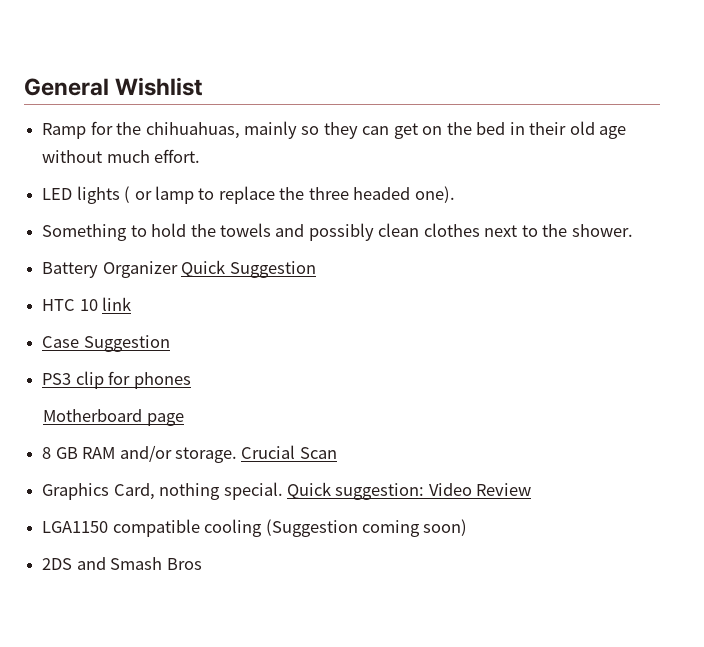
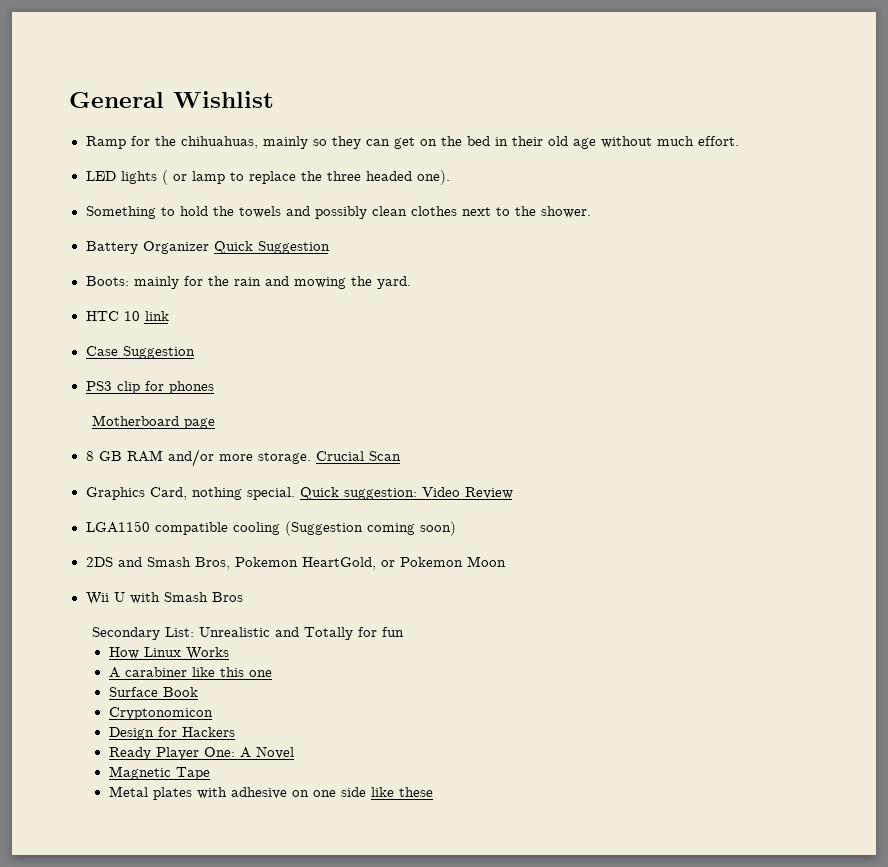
+ Boots: mainly for the rain and mowing the yard.
- 8 GB RAM and/or storage.
+ 8 GB RAM and/or more storage.
- 2DS and Smash Bros
+ 2DS and Smash Bros, Pokemon HeartGold, or Pokemon Moon
+ Wii U with Smash Bros
+ Secondary List: Unrealistic and Totally for fun
+ How Linux Works
+ A carabiner like this one
+ Surface Book
+ Cryptonomicon
+ Design for Hackers
+ Ready Player One: A Novel
+ Magnetic Tape
+ Metal plates with adhesive on one side like these

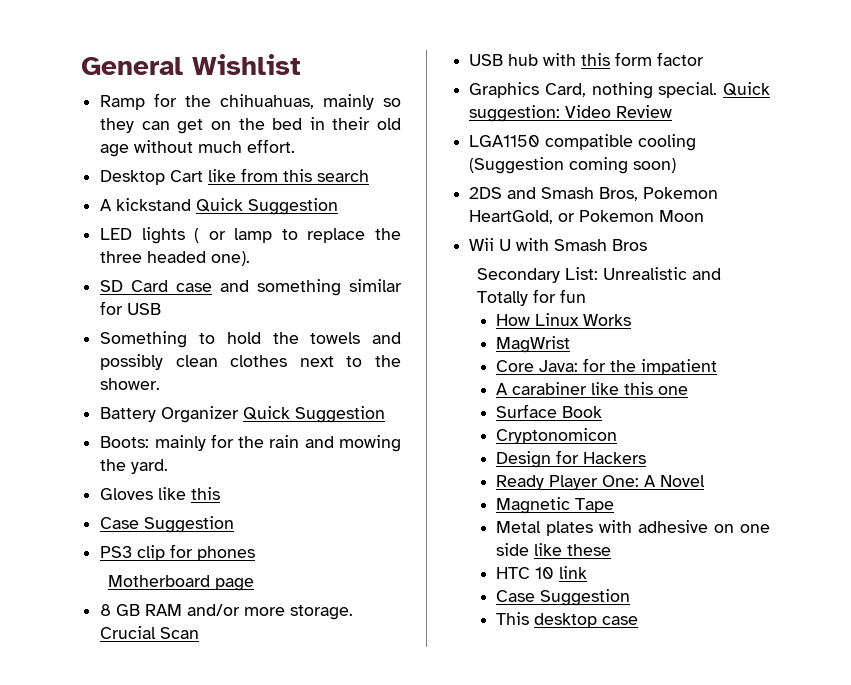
+ Desktop Cart like from this search
+ A kickstand Quick Suggestion
+ SD Card case and something similar for USB
- HTC 10 link
+ Gloves like this
+ USB hub with this form factor
+ MagWrist
+ Core Java: for the impatient
+ HTC 10 link
+ Case Suggestion
+ This desktop case

